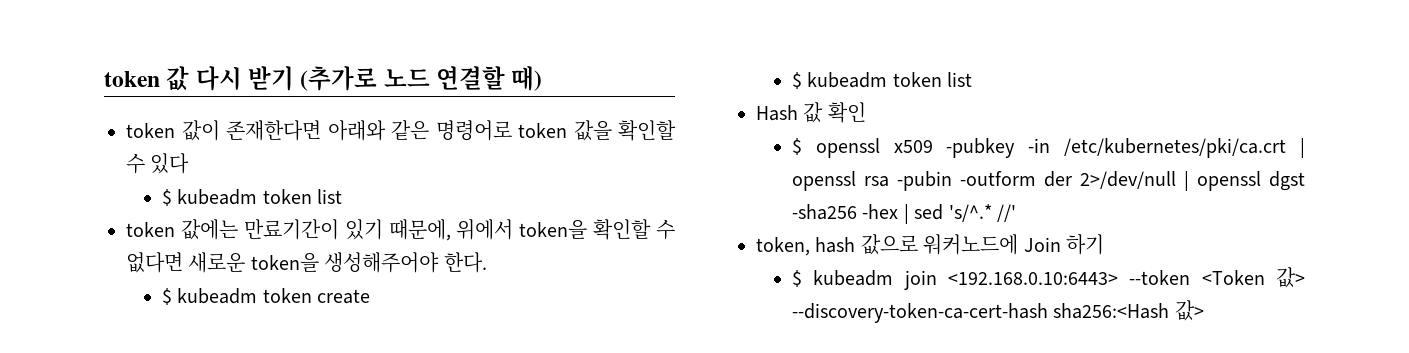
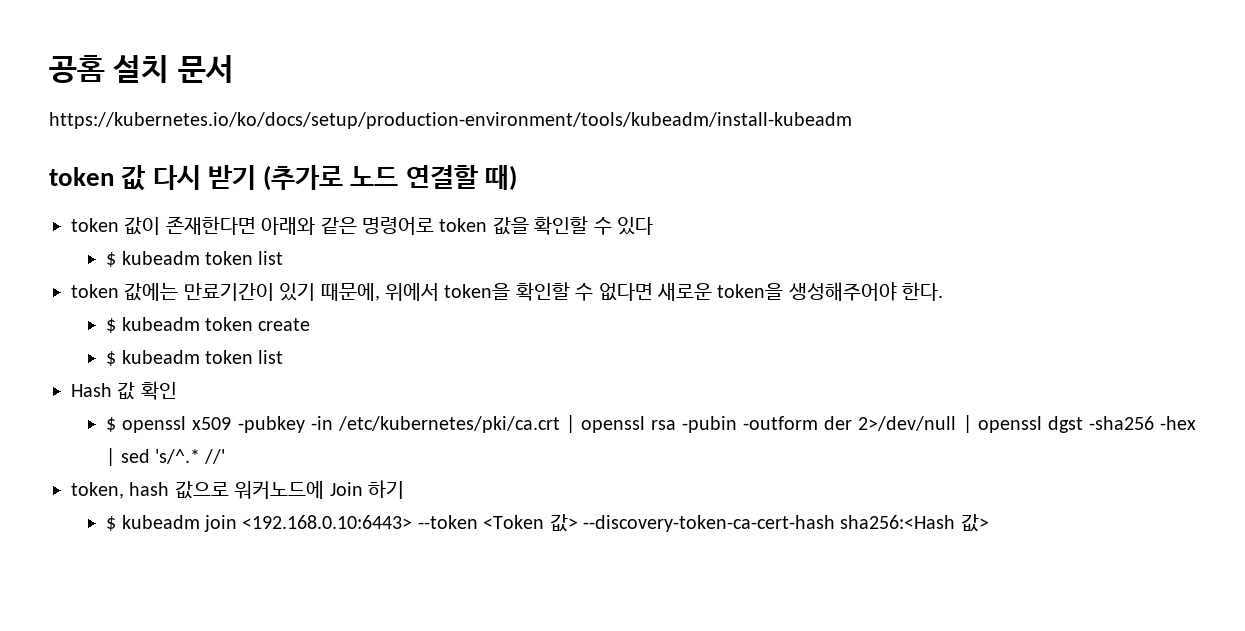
+ 공홈 설치 문서
+ https://kubernetes.io/ko/docs/setup/production-environment/tools/kubeadm/install-kubeadm

